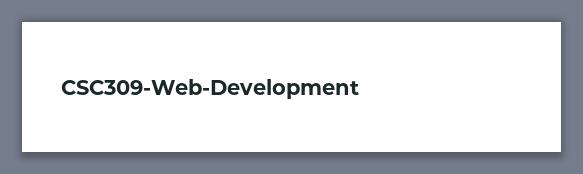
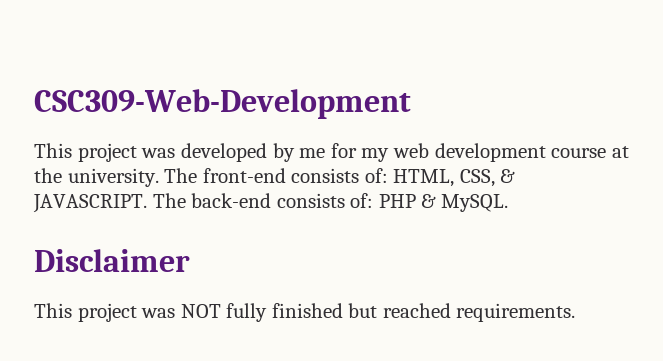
+ This project was developed by me for my web development course at the university. The front-end consists of: HTML, CSS, & JAVASCRIPT. The back-end consists of: PHP & MySQL.
+ Disclaimer
+ This project was NOT fully finished but reached requirements.

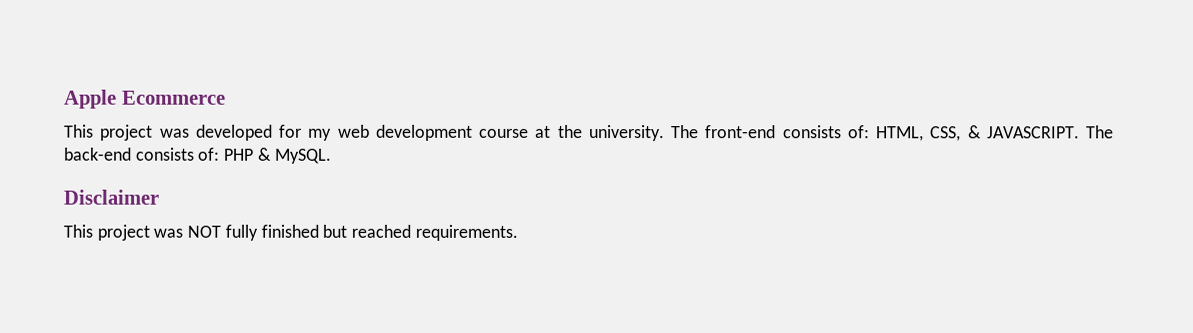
- CSC309-Web-Development
+ Apple Ecommerce
- This project was developed by me for my web development course at the university.
+ This project was developed for my web development course at the university.

